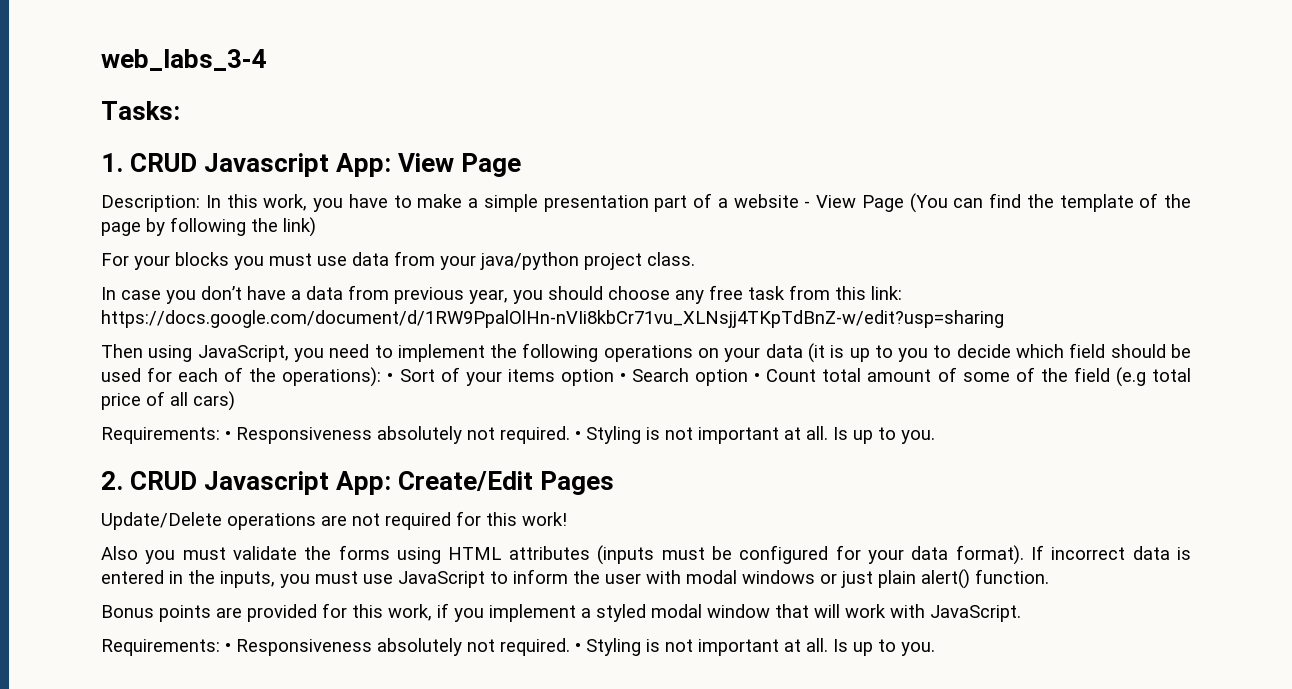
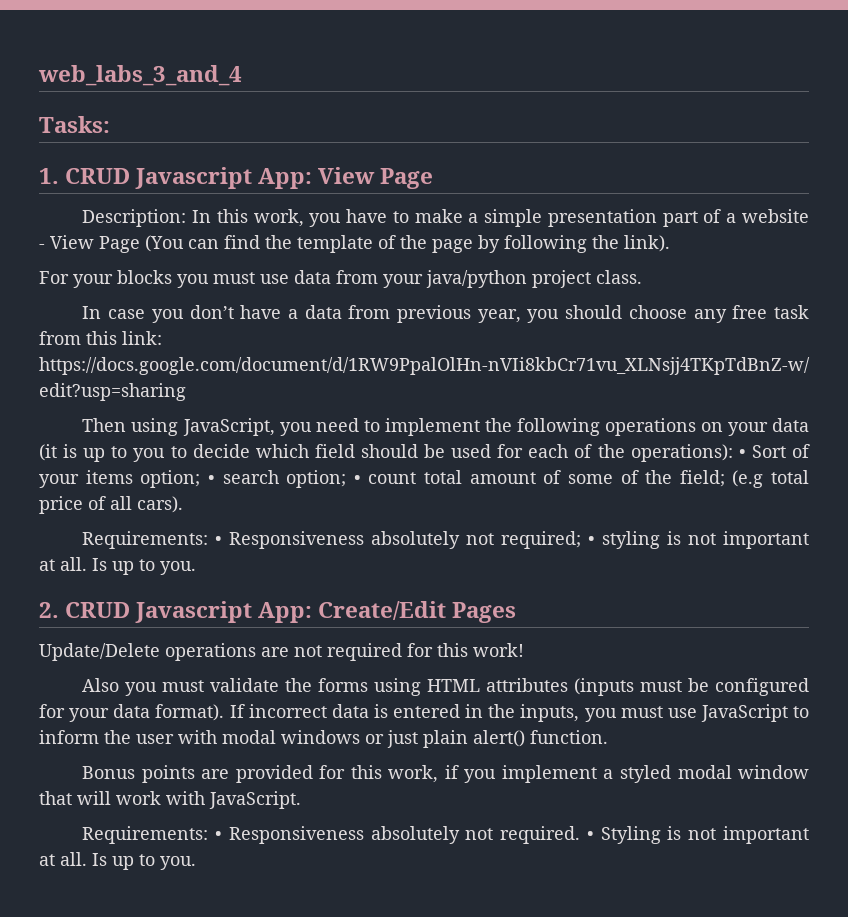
- web_labs_3-4
+ web_labs_3_and_4
- Description: In this work, you have to make a simple presentation part of a website - View Page (You can find the template of the page by following the link)
+ Description: In this work, you have to make a simple presentation part of a website - View Page (You can find the template of the page by following the link).
- Then using JavaScript, you need to implement the following operations on your data (it is up to you to decide which field should be used for each of the operations): • Sort of your items option • Search option • Count total amount of some of the field (e.g total price of all cars)
- Requirements: • Responsiveness absolutely not required. • Styling is not important at all.
+ Then using JavaScript, you need to implement the following operations on your data (it is up to you to decide which field should be used for each of the operations): • Sort of your items option; • search option; • count total amount of some of the field; (e.g total price of all cars).
+ Requirements: • Responsiveness absolutely not required; • styling is not important at all.

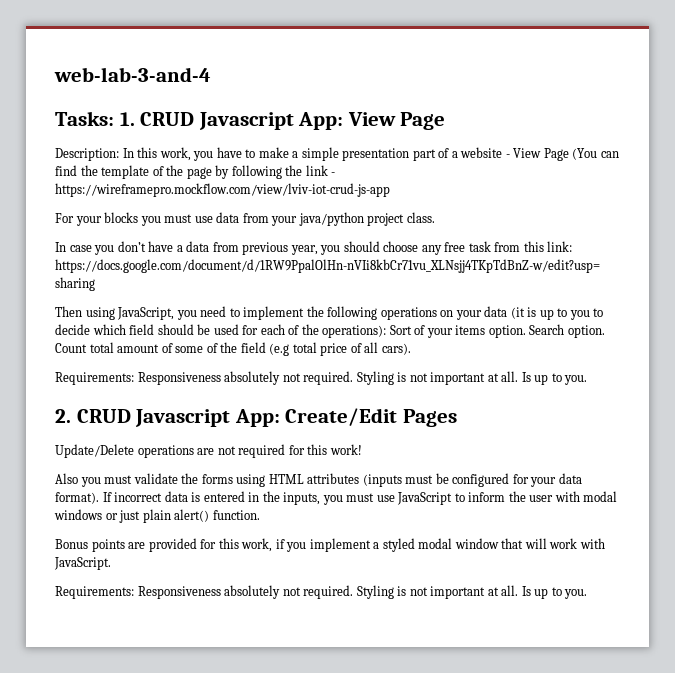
- web_labs_3_and_4
+ web-lab-3-and-4
- Tasks:
- 1. CRUD Javascript App: View Page
+ Tasks: 1. CRUD Javascript App: View Page
- Description: In this work, you have to make a simple presentation part of a website - View Page (You can find the template of the page by following the link).
+ Description: In this work, you have to make a simple presentation part of a website - View Page (You can find the template of the page by following the link - https://wireframepro.mockflow.com/view/lviv-iot-crud-js-app
- Then using JavaScript, you need to implement the following operations on your data (it is up to you to decide which field should be used for each of the operations): • Sort of your items option; • search option; • count total amount of some of the field; (e.g total price of all cars).
- Requirements: • Responsiveness absolutely not required; • styling is not important at all.
+ Then using JavaScript, you need to implement the following operations on your data (it is up to you to decide which field should be used for each of the operations): Sort of your items option. Search option. Count total amount of some of the field (e.g total price of all cars).
+ Requirements: Responsiveness absolutely not required. Styling is not important at all.
  Bonus points are provided for this work, if you implement a styled modal window that will work with JavaScript.
- Requirements: • Responsiveness absolutely not required. • Styling is not important at all.
+ Requirements: Responsiveness absolutely not required. Styling is not important at all.

